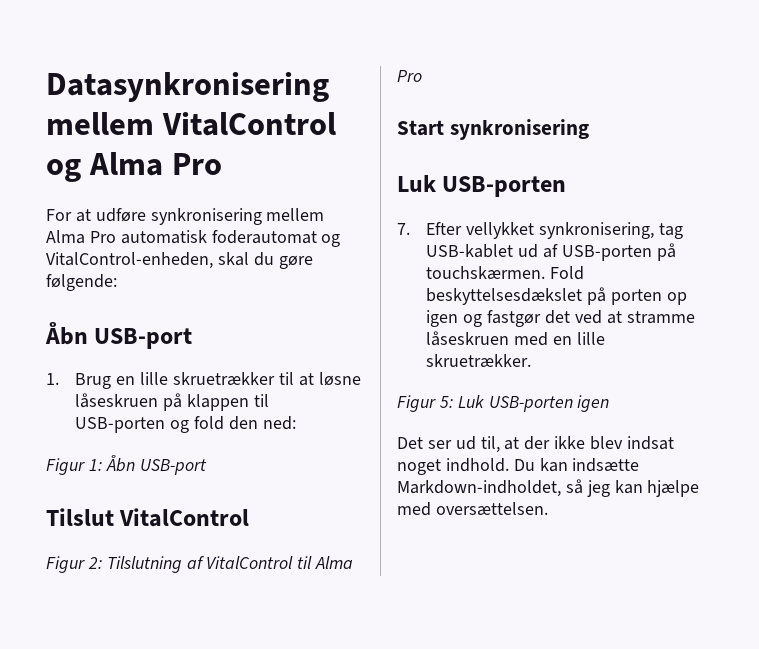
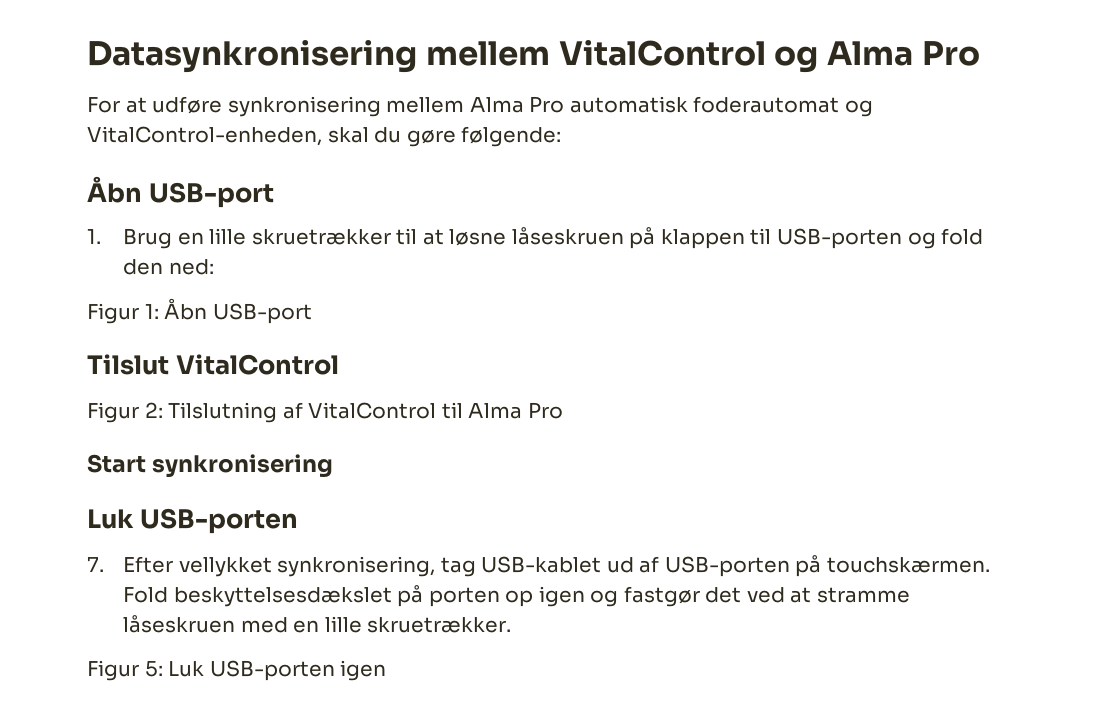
- Det ser ud til, at der ikke blev indsat noget indhold. Du kan indsætte Markdown-indholdet, så jeg kan hjælpe med oversættelsen.

